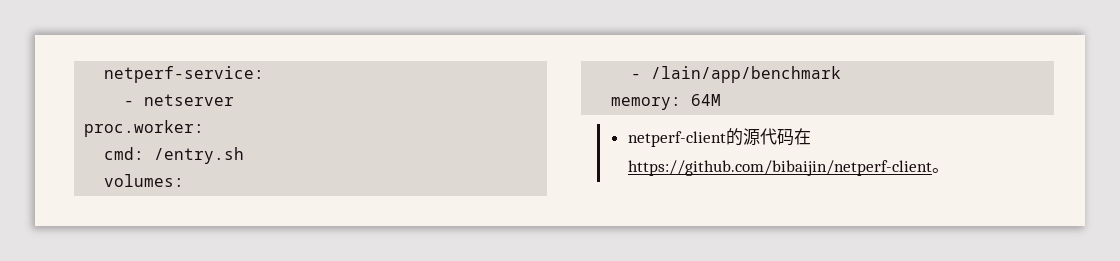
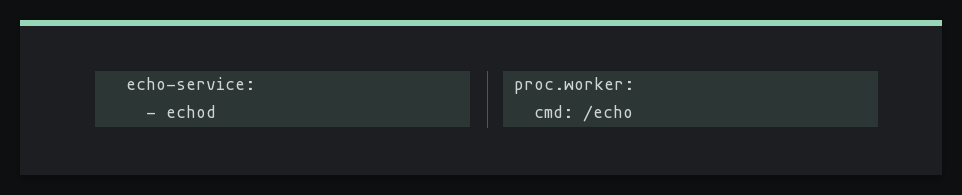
- netperf-service:
- - netserver
+ echo-service:
+ - echod
- cmd: /entry.sh
- volumes:
- - /lain/app/benchmark
- memory: 64M
- netperf-client的源代码在https://github.com/bibaijin/netperf-client。
+ cmd: /echo

